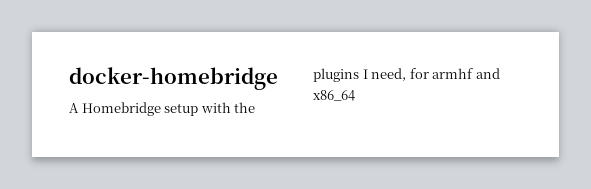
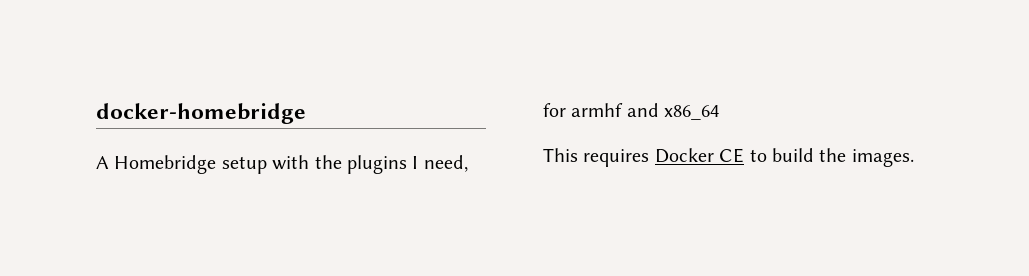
+ This requires Docker CE to build the images.

